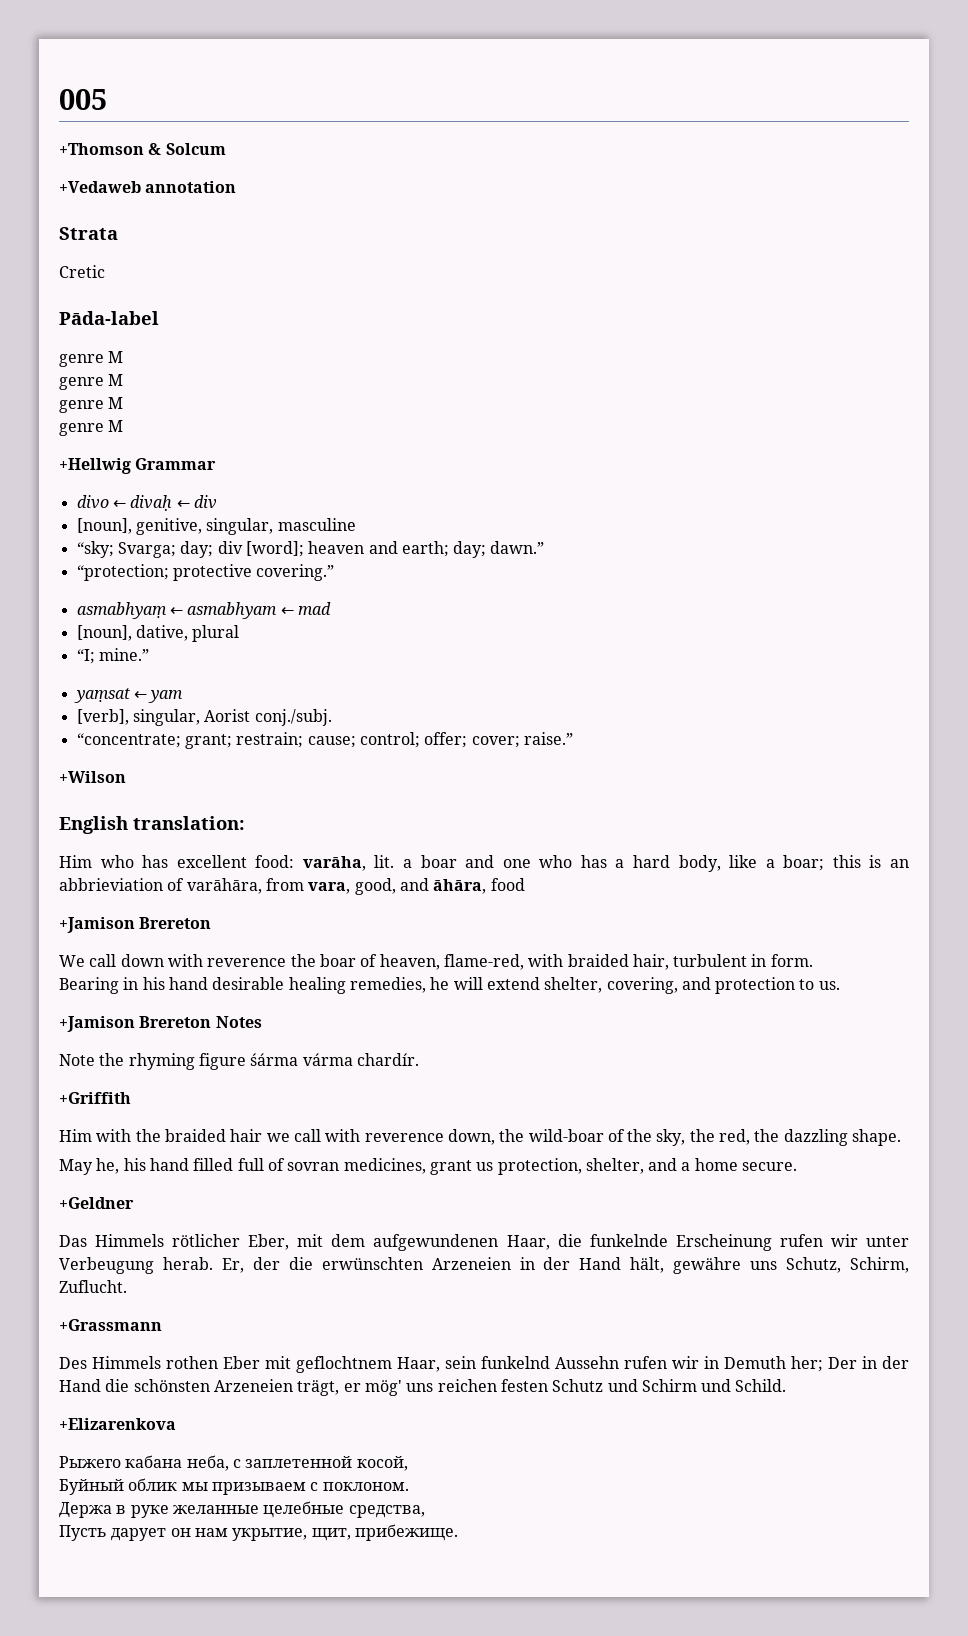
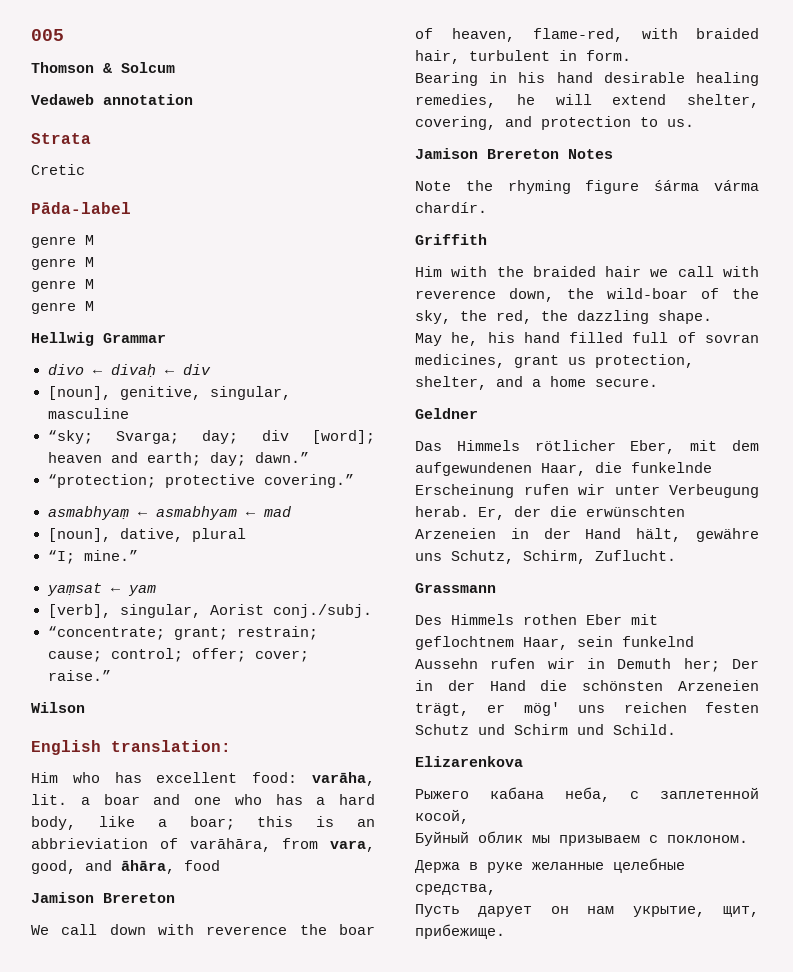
- +Thomson & Solcum
+ Thomson & Solcum
- +Vedaweb annotation
+ Vedaweb annotation
- +Hellwig Grammar
+ Hellwig Grammar
- +Wilson
+ Wilson
  Him who has excellent food: varāha, lit. a boar and one who has a hard body, like a boar; this is an abbrieviation of varāhāra, from vara, good, and āhāra, food
- +Jamison Brereton
+ Jamison Brereton
- +Jamison Brereton Notes
+ Jamison Brereton Notes
- +Griffith
+ Griffith
- +Geldner
+ Geldner
- +Grassmann
+ Grassmann
- +Elizarenkova
+ Elizarenkova

